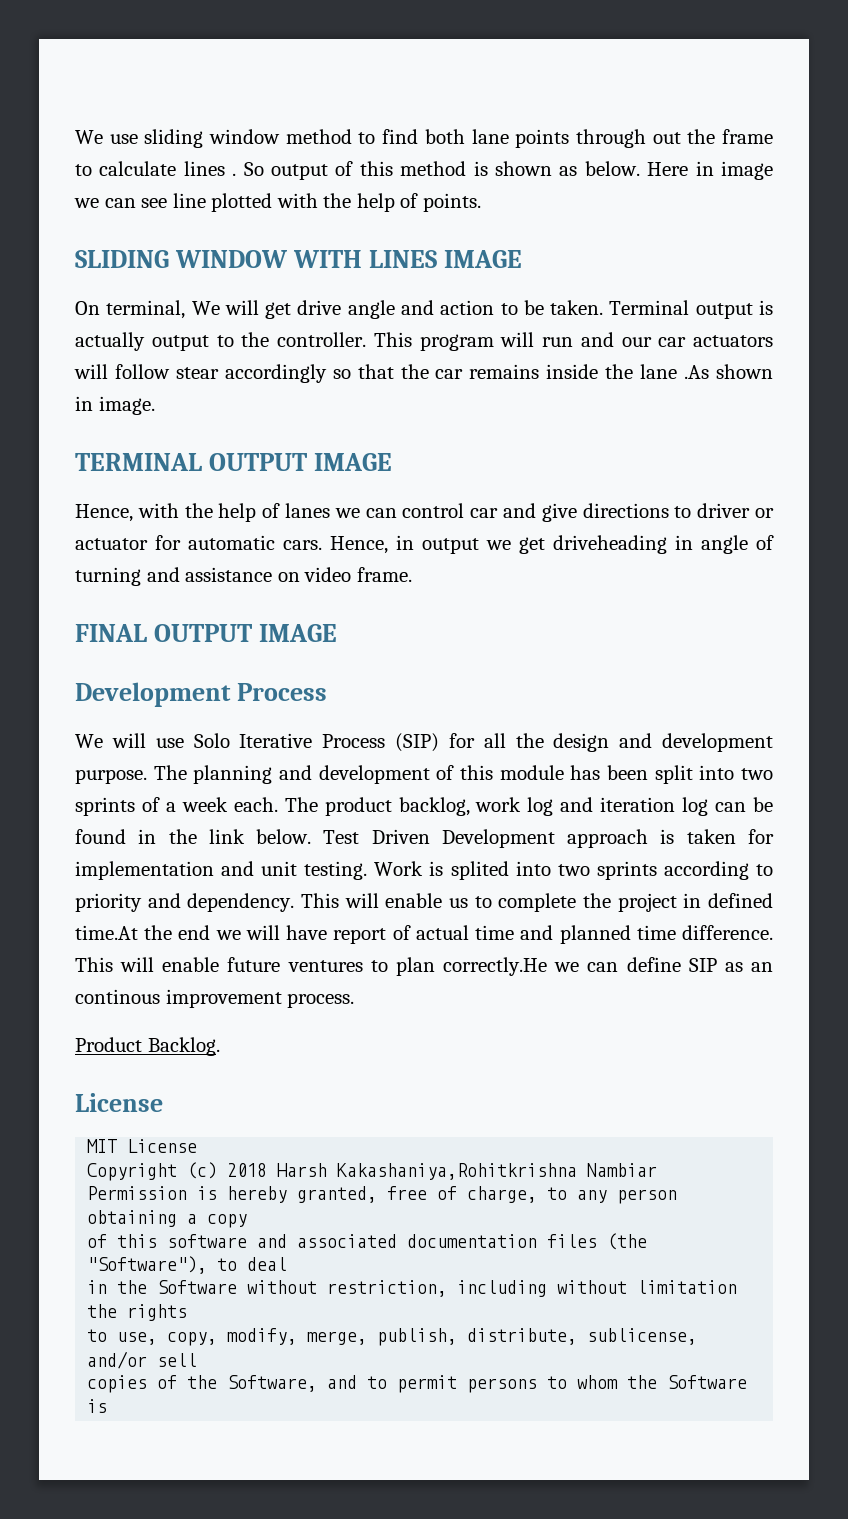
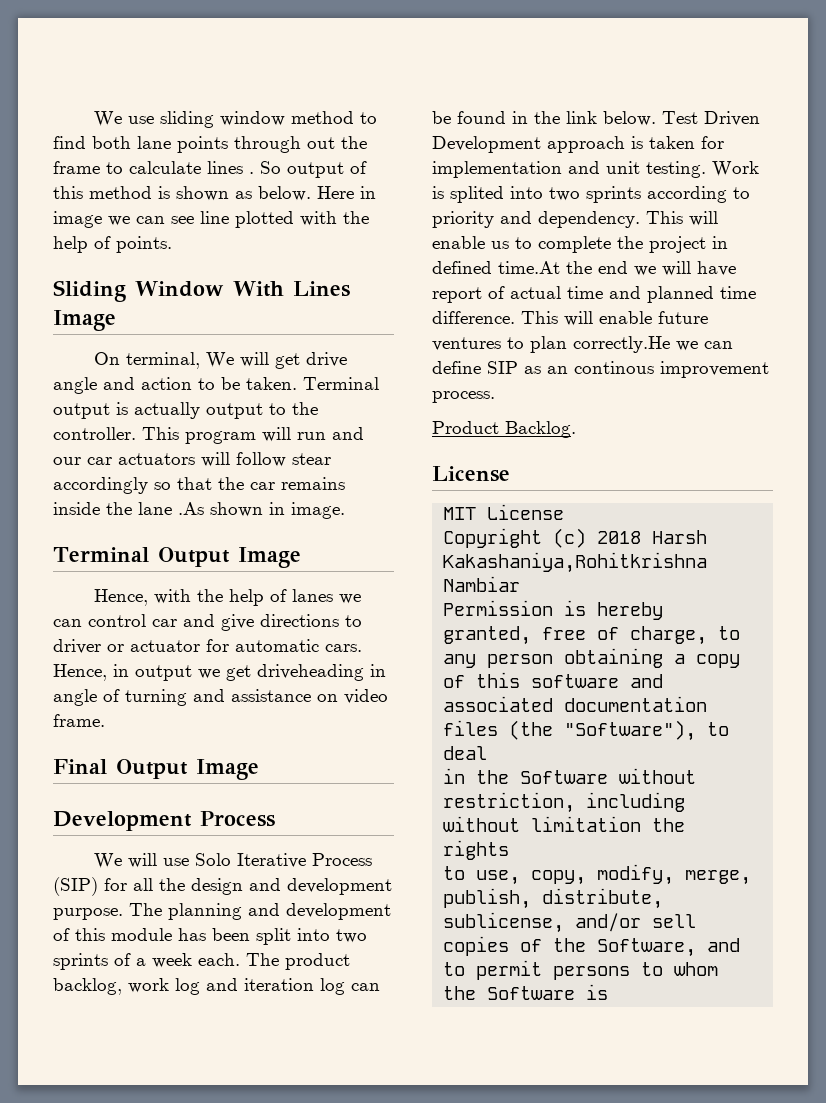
- SLIDING WINDOW WITH LINES IMAGE
+ Sliding Window With Lines Image
- TERMINAL OUTPUT IMAGE
+ Terminal Output Image
- FINAL OUTPUT IMAGE
+ Final Output Image

